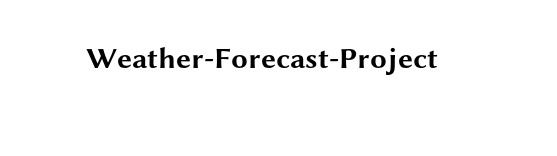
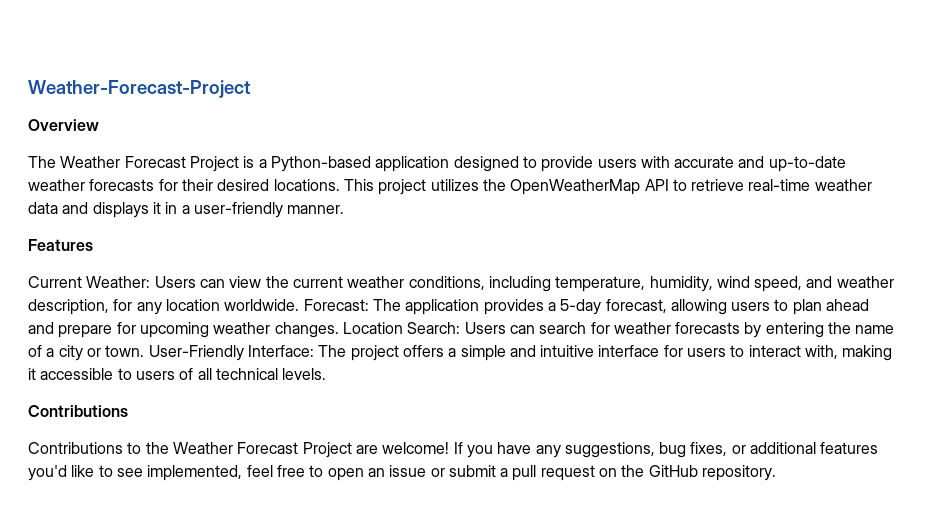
+ Overview
+ The Weather Forecast Project is a Python-based application designed to provide users with accurate and up-to-date weather forecasts for their desired locations. This project utilizes the OpenWeatherMap API to retrieve real-time weather data and displays it in a user-friendly manner.
+ Features
+ Current Weather: Users can view the current weather conditions, including temperature, humidity, wind speed, and weather description, for any location worldwide. Forecast: The application provides a 5-day forecast, allowing users to plan ahead and prepare for upcoming weather changes. Location Search: Users can search for weather forecasts by entering the name of a city or town. User-Friendly Interface: The project offers a simple and intuitive interface for users to interact with, making it accessible to users of all technical levels.
+ Contributions
+ Contributions to the Weather Forecast Project are welcome! If you have any suggestions, bug fixes, or additional features you'd like to see implemented, feel free to open an issue or submit a pull request on the GitHub repository.

